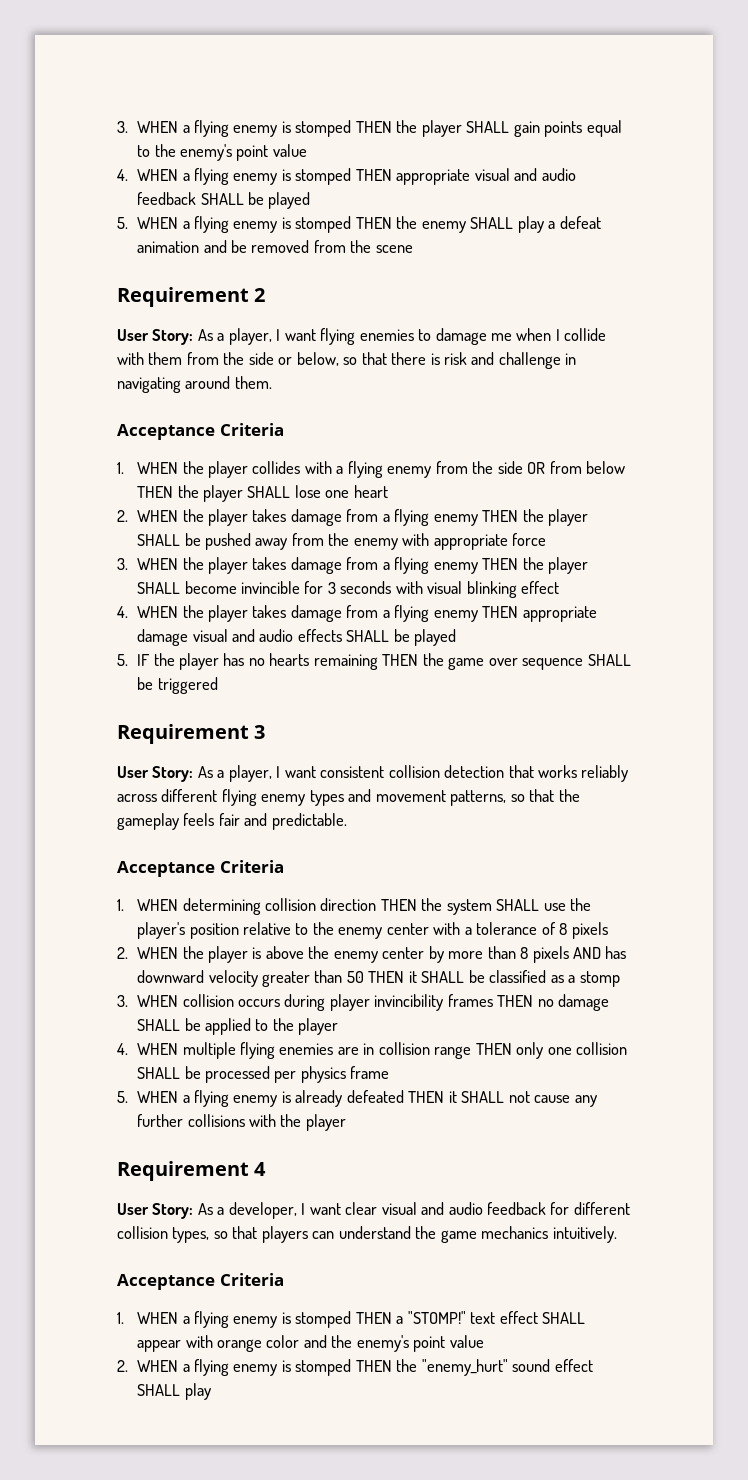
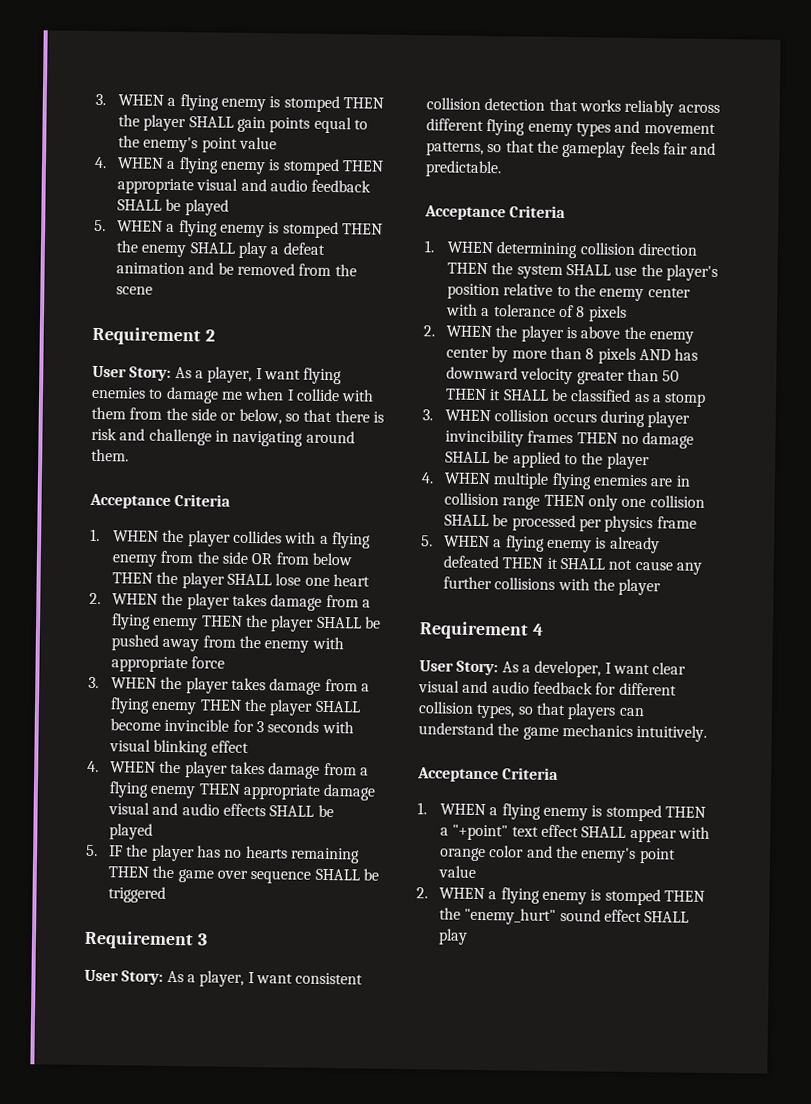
- 1. WHEN a flying enemy is stomped THEN a "STOMP!" text effect SHALL appear with orange color and the enemy's point value
+ 1. WHEN a flying enemy is stomped THEN a "+point" text effect SHALL appear with orange color and the enemy's point value

